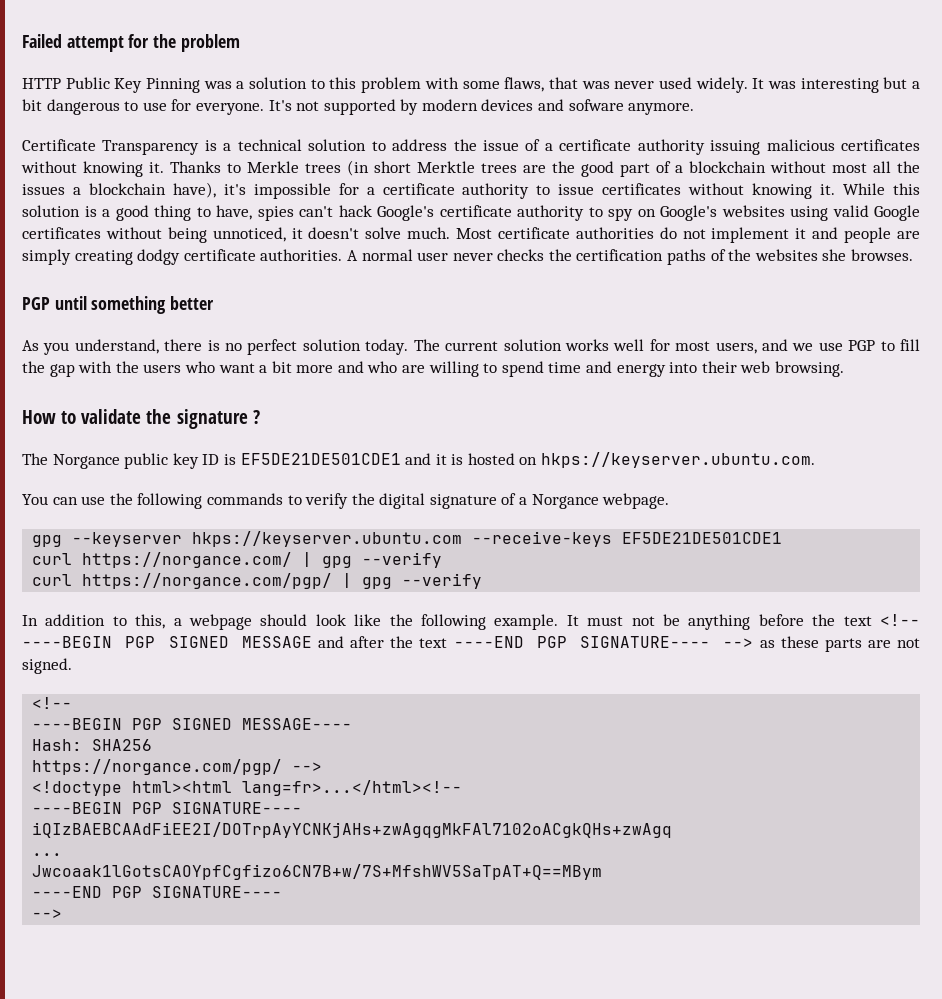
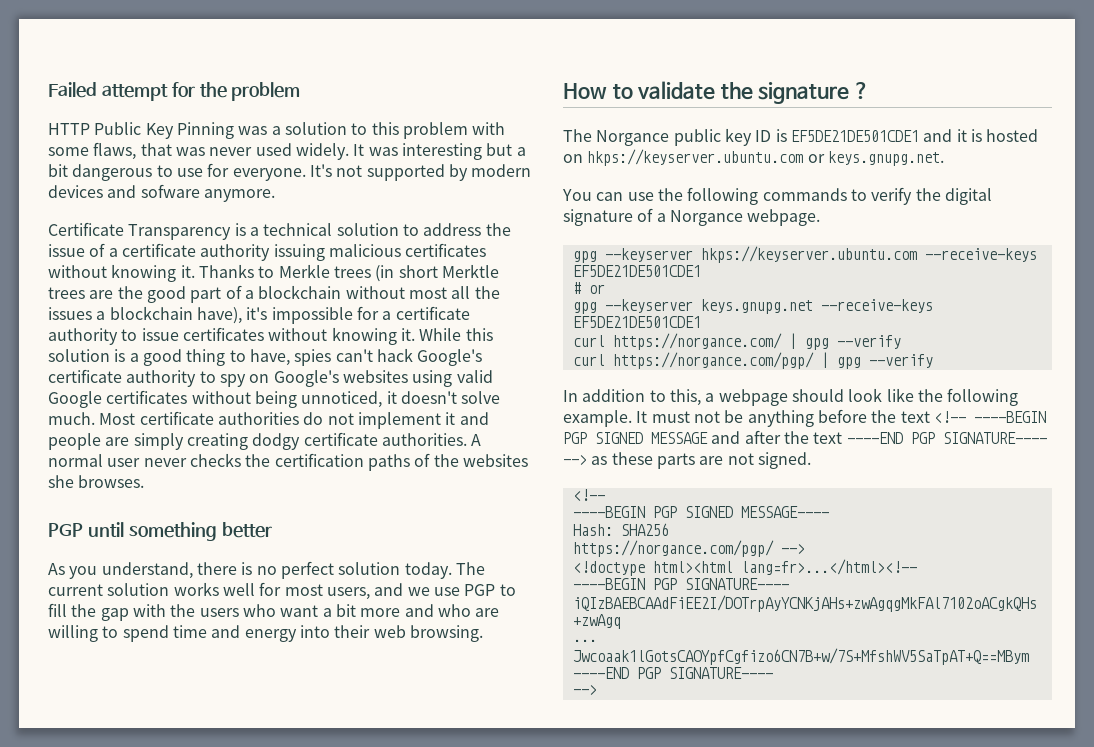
- The Norgance public key ID is EF5DE21DE501CDE1 and it is hosted on hkps://keyserver.ubuntu.com.
+ The Norgance public key ID is EF5DE21DE501CDE1 and it is hosted on hkps://keyserver.ubuntu.com or keys.gnupg.net.
+ # or
+ gpg --keyserver keys.gnupg.net --receive-keys EF5DE21DE501CDE1

